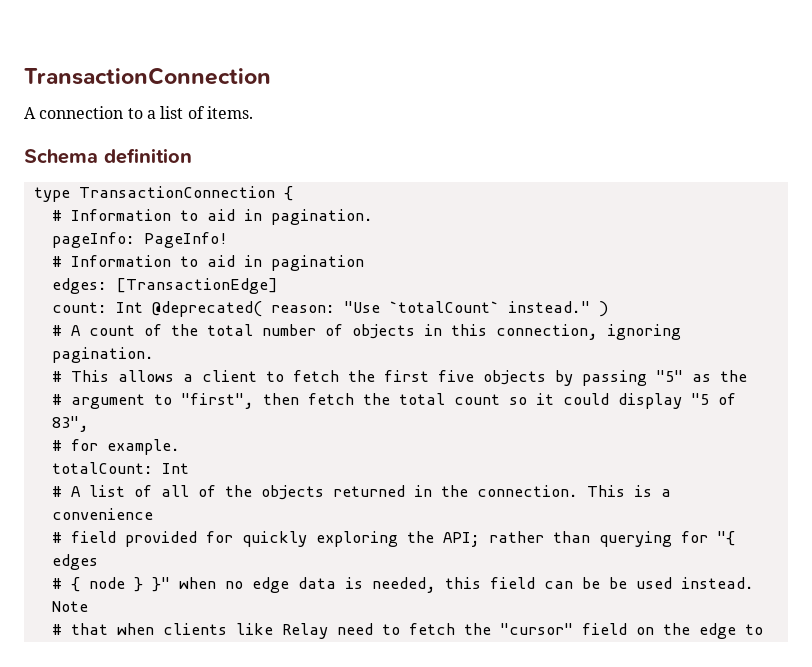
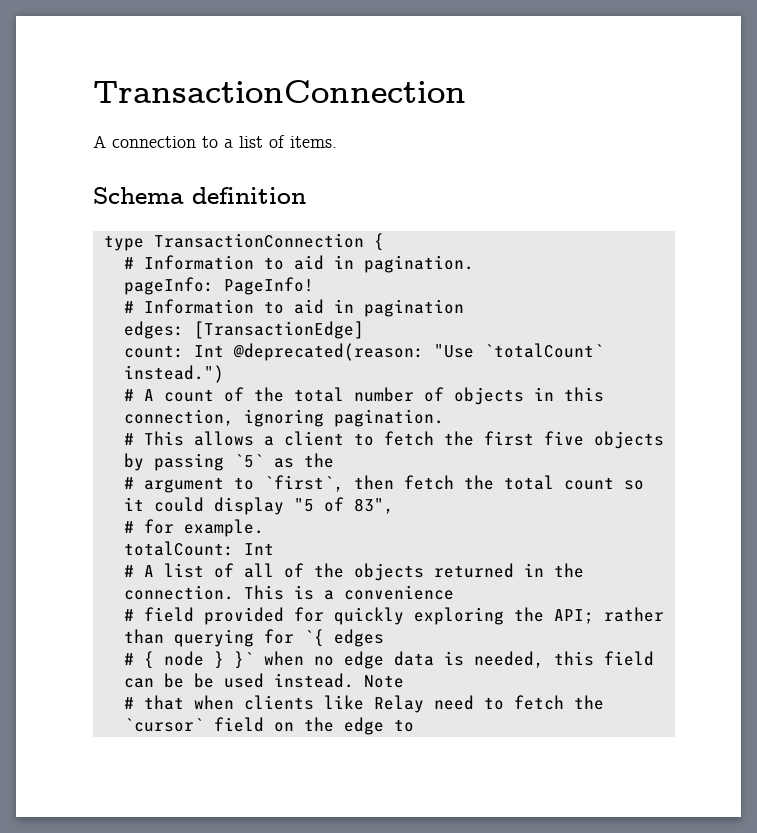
- count: Int @deprecated( reason: "Use `totalCount` instead." )
+ count: Int @deprecated(reason: "Use `totalCount` instead.")
- # This allows a client to fetch the first five objects by passing "5" as the
+ # This allows a client to fetch the first five objects by passing `5` as the
- # argument to "first", then fetch the total count so it could display "5 of 83",
+ # argument to `first`, then fetch the total count so it could display "5 of 83",
- # field provided for quickly exploring the API; rather than querying for "{ edges
+ # field provided for quickly exploring the API; rather than querying for `{ edges
- # { node } }" when no edge data is needed, this field can be be used instead.
+ # { node } }` when no edge data is needed, this field can be be used instead.
- # that when clients like Relay need to fetch the "cursor" field on the edge to
+ # that when clients like Relay need to fetch the `cursor` field on the edge to

